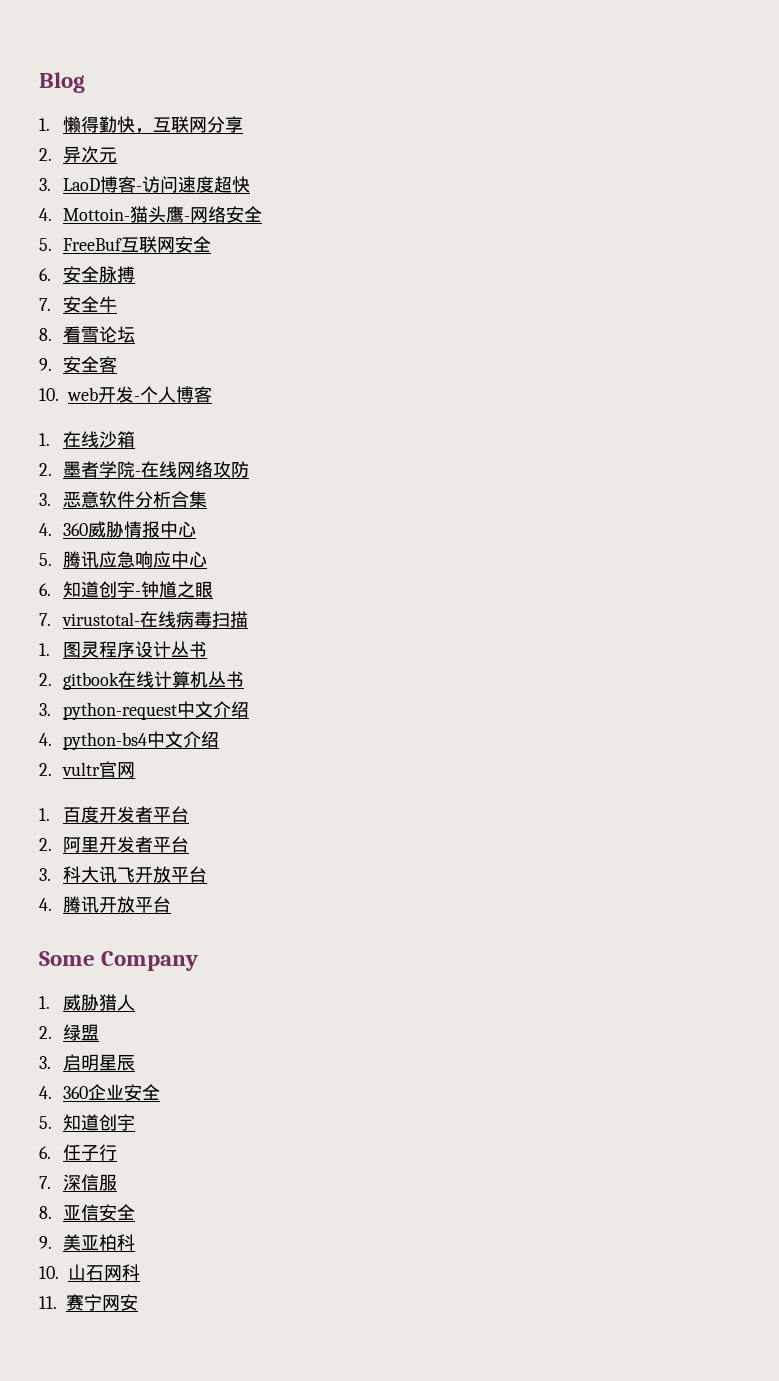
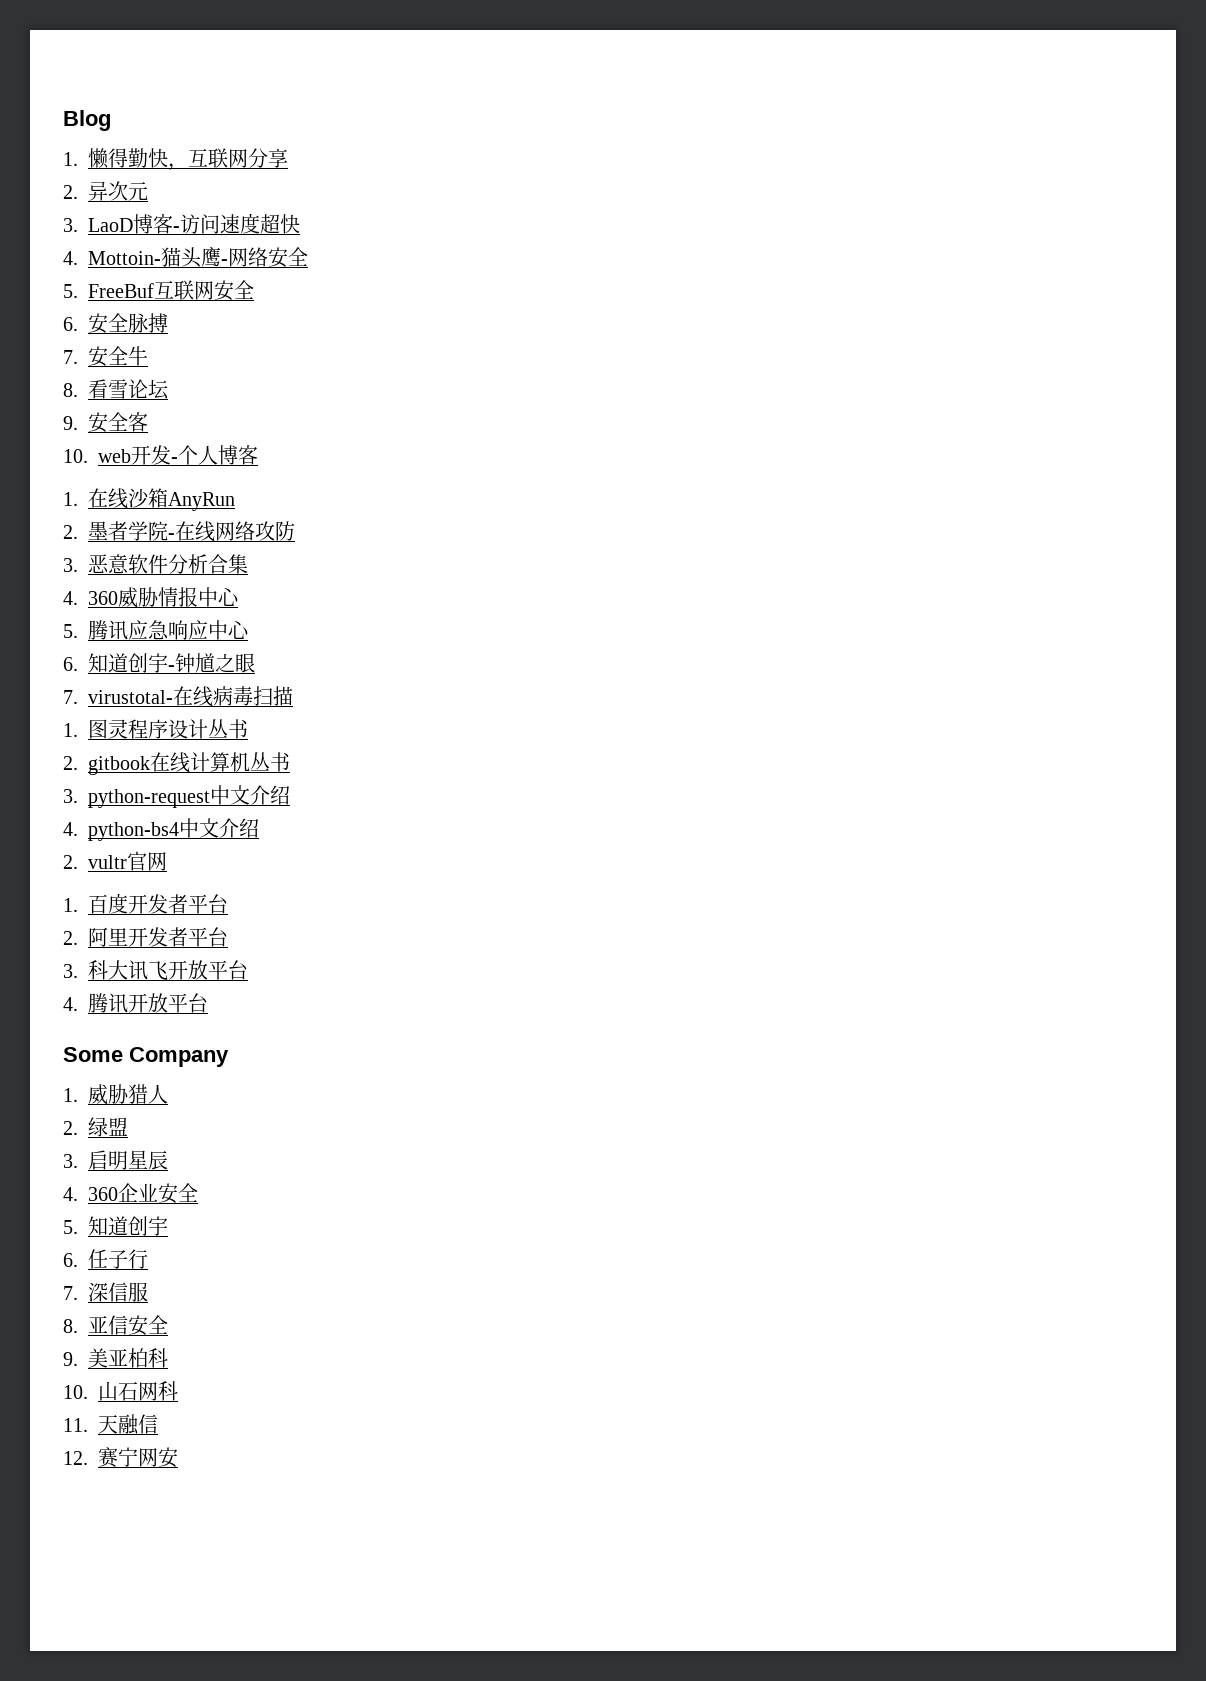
- 1.在线沙箱
+ 1.在线沙箱AnyRun
- 11.赛宁网安
+ 11.天融信
+ 12.赛宁网安

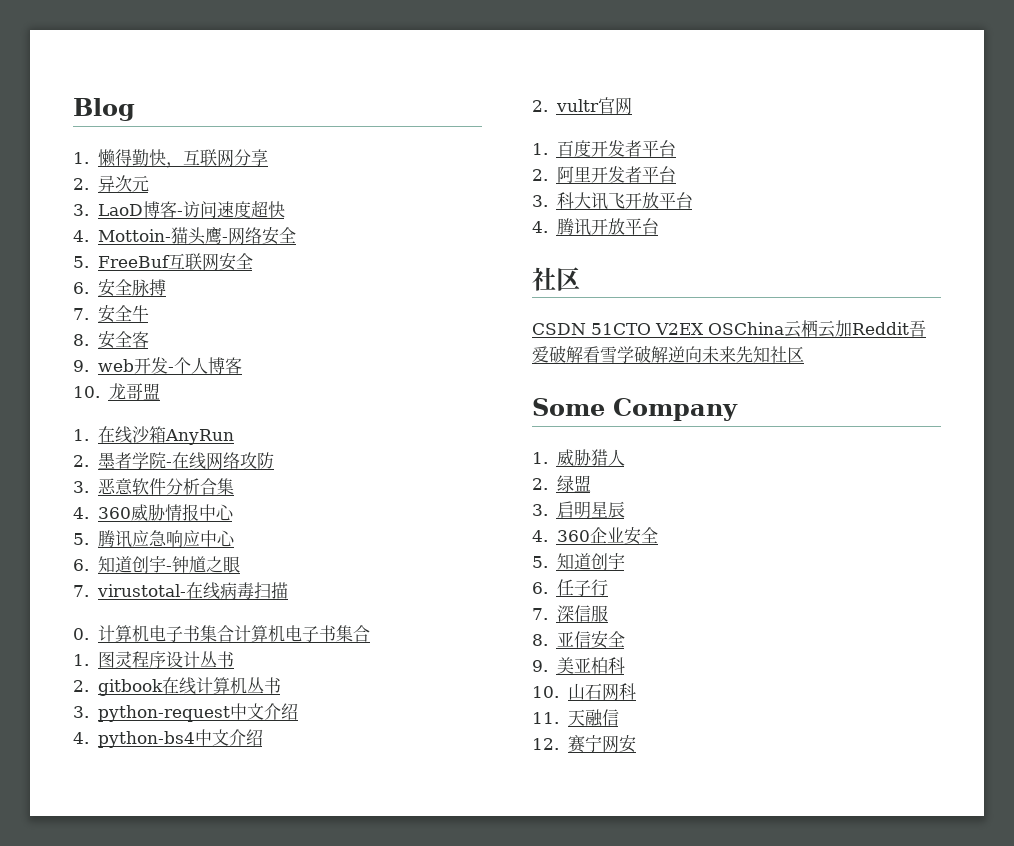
- 8.看雪论坛
- 9.安全客
+ 8.安全客
- 10. web开发-个人博客
+ 9. web开发-个人博客
+ 10.龙哥盟
+ 0.计算机电子书集合计算机电子书集合
  4.腾讯开放平台
+ 社区
+ CSDN 51CTO V2EX OSChina云栖云加Reddit吾爱破解看雪学破解逆向未来先知社区

